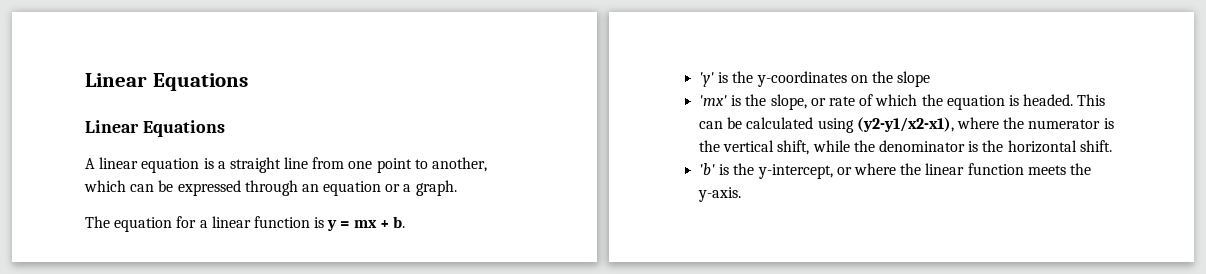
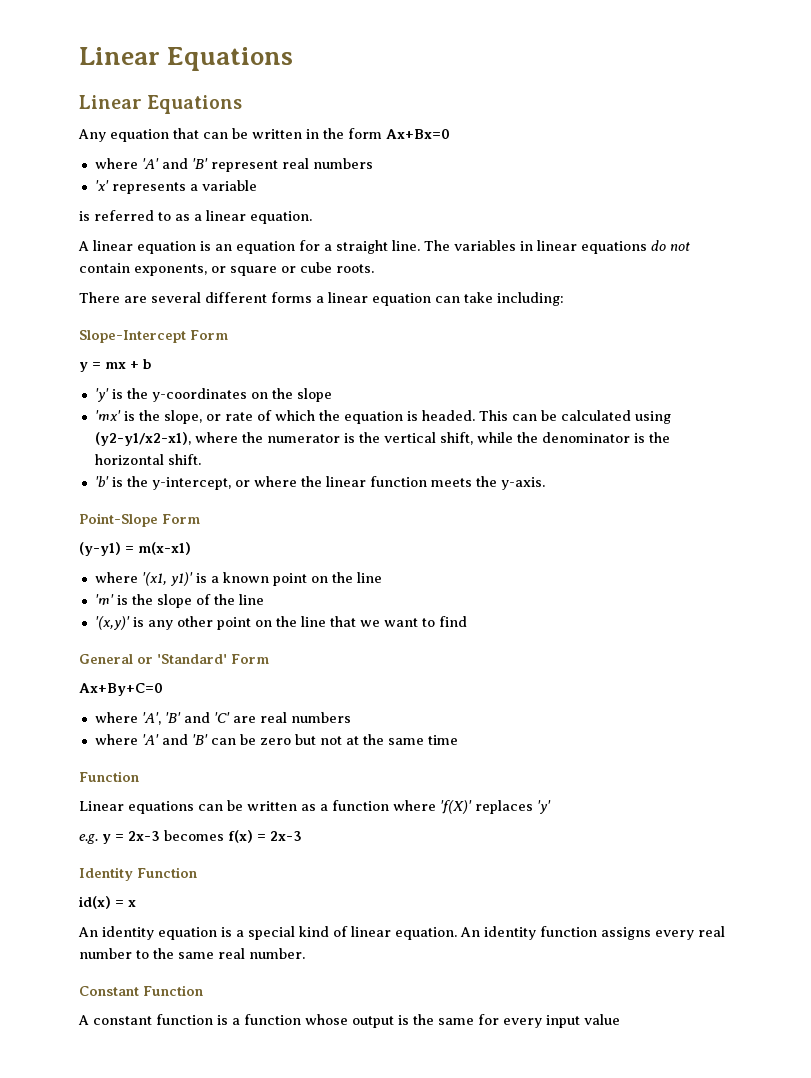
- A linear equation is a straight line from one point to another, which can be expressed through an equation or a graph.
- The equation for a linear function is y = mx + b.
+ Any equation that can be written in the form Ax+Bx=0
+ where 'A' and 'B' represent real numbers
+ 'x' represents a variable
+ is referred to as a linear equation.
+ A linear equation is an equation for a straight line. The variables in linear equations do not contain exponents, or square or cube roots.
+ There are several different forms a linear equation can take including:
+ Slope-Intercept Form
+ y = mx + b
+ Point-Slope Form
+ (y-y1) = m(x-x1)
+ where '(x1, y1)' is a known point on the line
+ 'm' is the slope of the line
+ '(x,y)' is any other point on the line that we want to find
+ General or 'Standard' Form
+ Ax+By+C=0
+ where 'A', 'B' and 'C' are real numbers
+ where 'A' and 'B' can be zero but not at the same time
+ Function
+ Linear equations can be written as a function where 'f(X)' replaces 'y'
+ e.g. y = 2x-3 becomes f(x) = 2x-3
+ Identity Function
+ id(x) = x
+ An identity equation is a special kind of linear equation. An identity function assigns every real number to the same real number.
+ Constant Function
+ A constant function is a function whose output is the same for every input value

